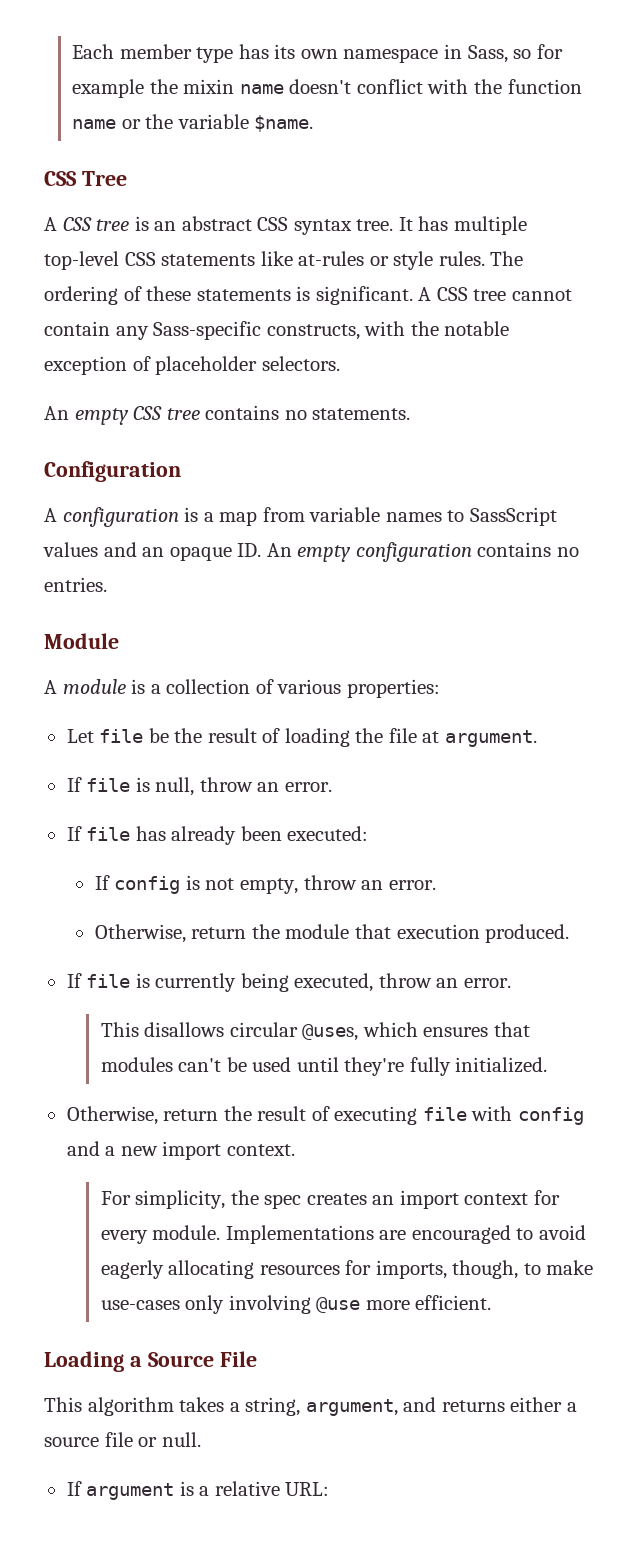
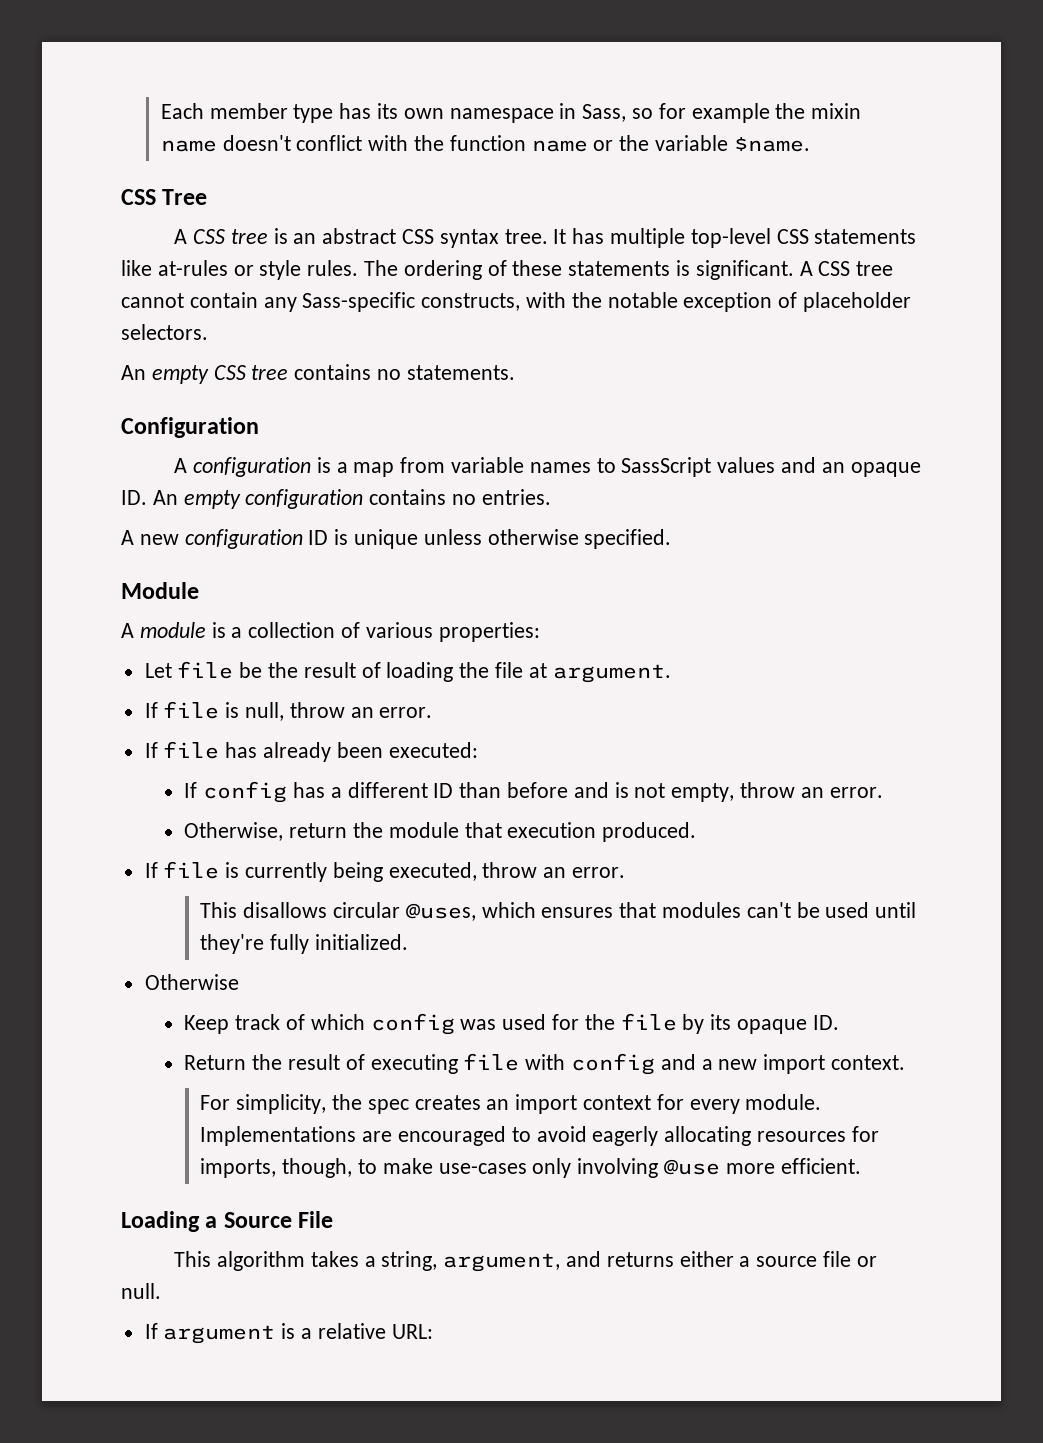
+ A new configuration ID is unique unless otherwise specified.
- If config is not empty, throw an error.
+ If config has a different ID than before and is not empty, throw an error.
- Otherwise, return the result of executing file with config and a new import context.
+ Otherwise
+ Keep track of which config was used for the file by its opaque ID.
+ Return the result of executing file with config and a new import context.

